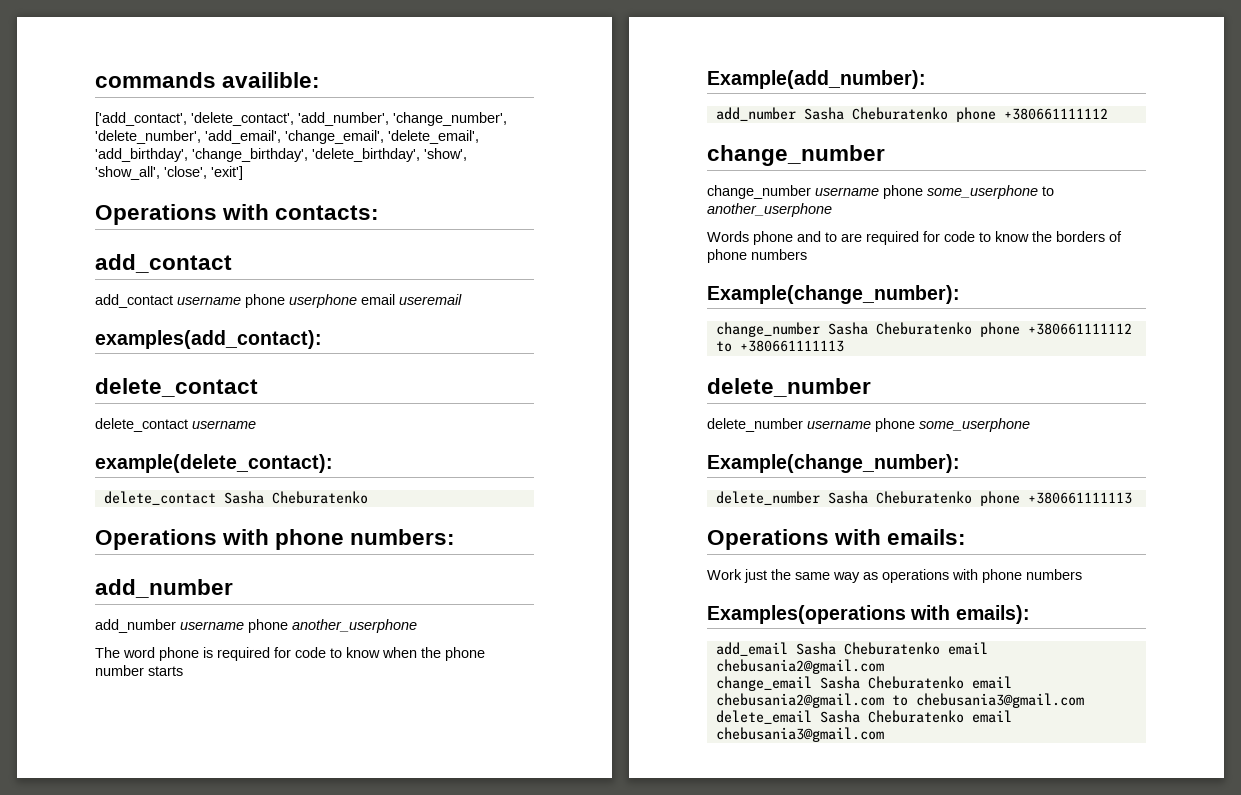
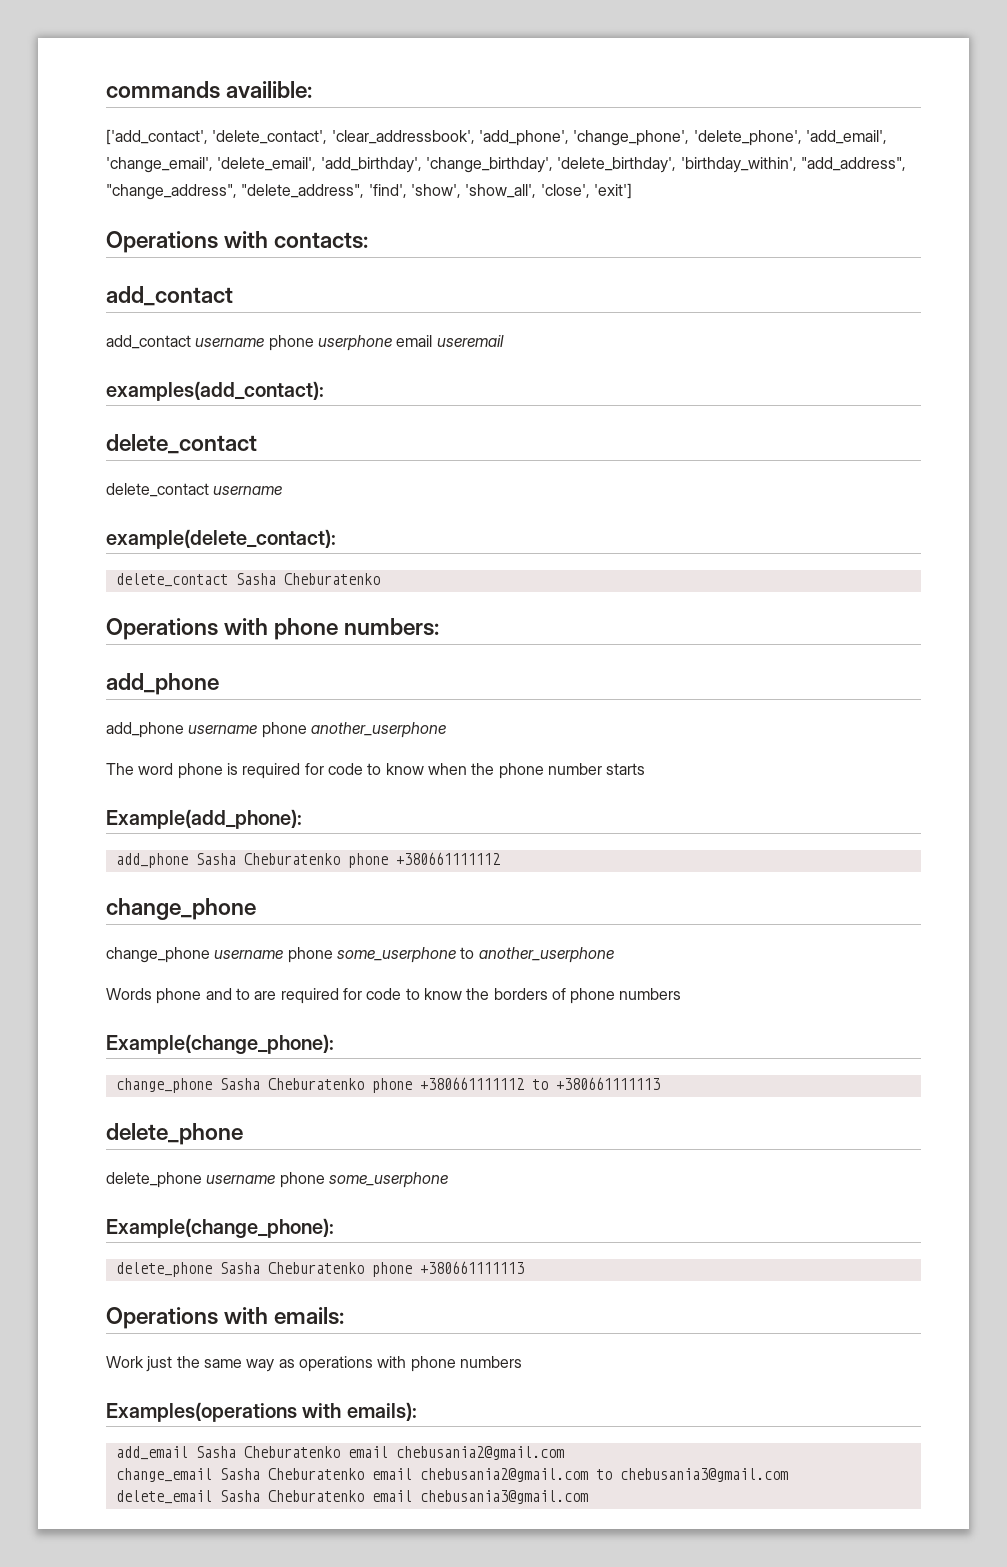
- ['add_contact', 'delete_contact', 'add_number', 'change_number', 'delete_number', 'add_email', 'change_email', 'delete_email', 'add_birthday', 'change_birthday', 'delete_birthday', 'show', 'show_all', 'close', 'exit']
+ ['add_contact', 'delete_contact', 'clear_addressbook', 'add_phone', 'change_phone', 'delete_phone', 'add_email', 'change_email', 'delete_email', 'add_birthday', 'change_birthday', 'delete_birthday', 'birthday_within', "add_address", "change_address", "delete_address", 'find', 'show', 'show_all', 'close', 'exit']
  Operations with phone numbers:
- add_number
- add_number username phone another_userphone
+ add_phone
+ add_phone username phone another_userphone
- Example(add_number):
- add_number Sasha Cheburatenko phone +380661111112
- change_number
- change_number username phone some_userphone to another_userphone
+ Example(add_phone):
+ add_phone Sasha Cheburatenko phone +380661111112
+ change_phone
+ change_phone username phone some_userphone to another_userphone
  Words phone and to are required for code to know the borders of phone numbers
- Example(change_number):
- change_number Sasha Cheburatenko phone +380661111112 to +380661111113
- delete_number
- delete_number username phone some_userphone
- Example(change_number):
- delete_number Sasha Cheburatenko phone +380661111113
+ Example(change_phone):
+ change_phone Sasha Cheburatenko phone +380661111112 to +380661111113
+ delete_phone
+ delete_phone username phone some_userphone
+ Example(change_phone):
+ delete_phone Sasha Cheburatenko phone +380661111113

